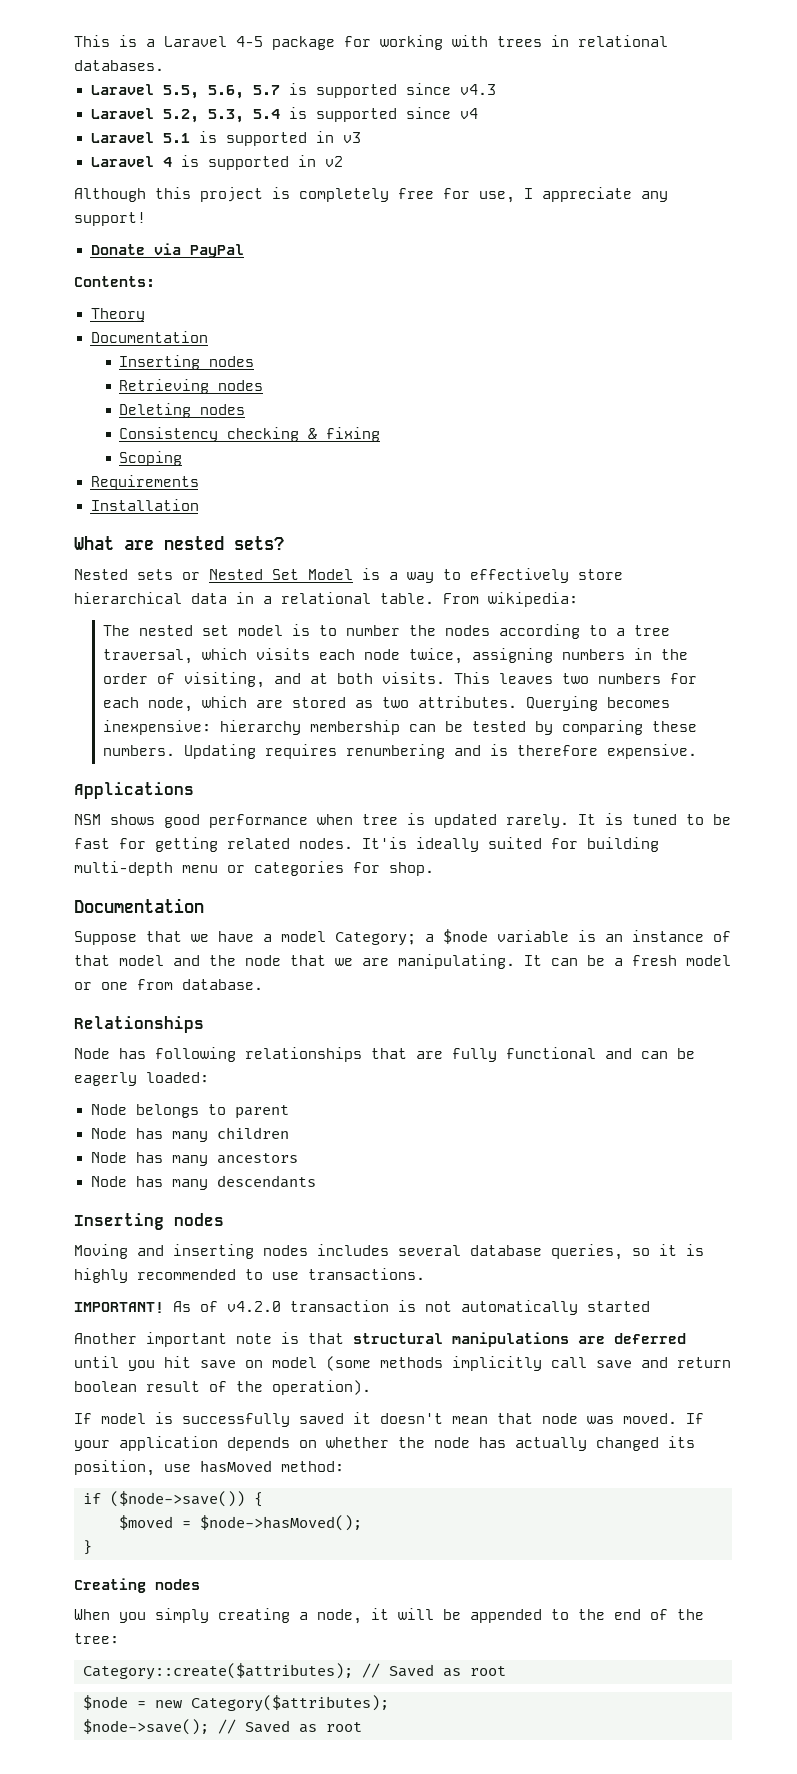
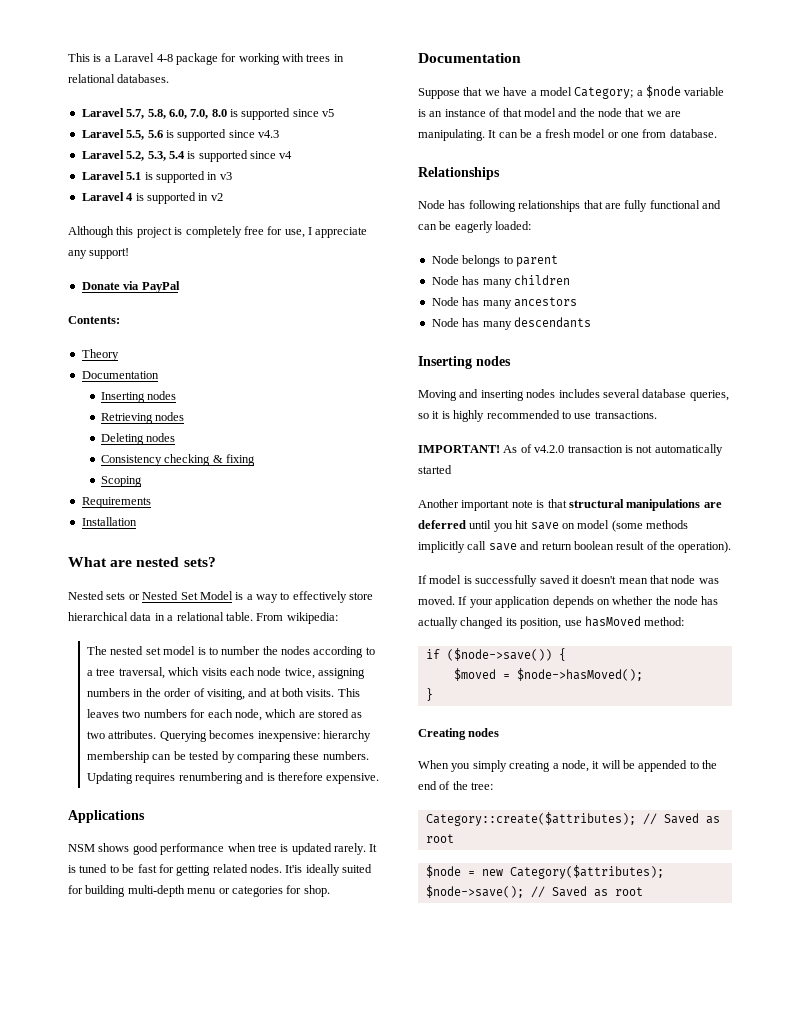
- This is a Laravel 4-5 package for working with trees in relational databases.
+ This is a Laravel 4-8 package for working with trees in relational databases.
+ Laravel 5.7, 5.8, 6.0, 7.0, 8.0 is supported since v5
- Laravel 5.5, 5.6, 5.7 is supported since v4.3
+ Laravel 5.5, 5.6 is supported since v4.3

